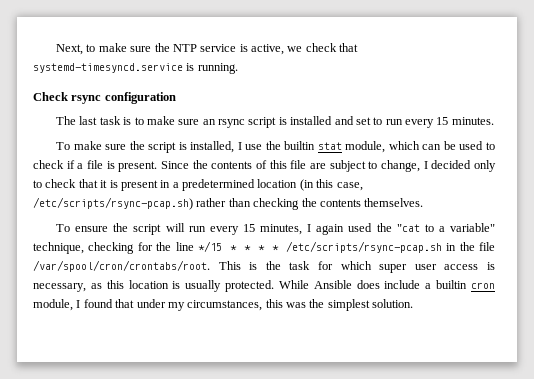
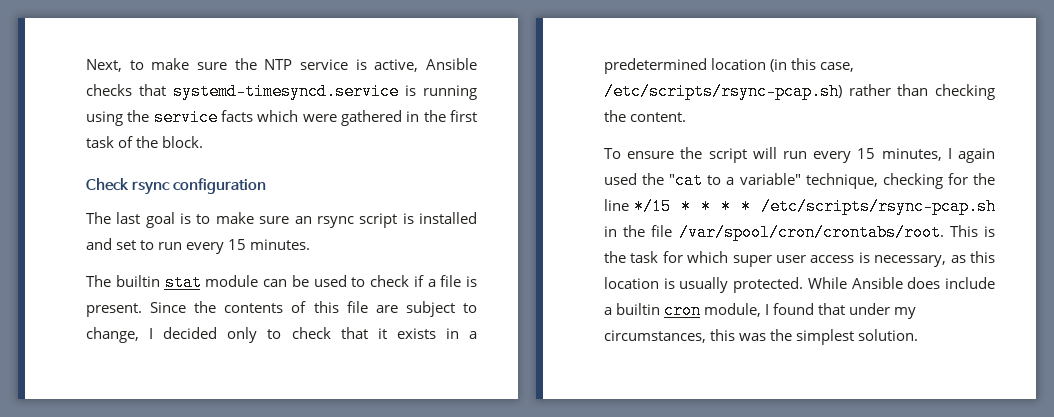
- Next, to make sure the NTP service is active, we check that systemd-timesyncd.service is running.
+ Next, to make sure the NTP service is active, Ansible checks that systemd-timesyncd.service is running using the service facts which were gathered in the first task of the block.
- The last task is to make sure an rsync script is installed and set to run every 15 minutes.
+ The last goal is to make sure an rsync script is installed and set to run every 15 minutes.
- To make sure the script is installed, I use the builtin stat module, which can be used to check if a file is present.
+ The builtin stat module can be used to check if a file is present.
- Since the contents of this file are subject to change, I decided only to check that it is present in a predetermined location (in this case, /etc/scripts/rsync-pcap.sh) rather than checking the contents themselves.
+ Since the contents of this file are subject to change, I decided only to check that it exists in a predetermined location (in this case, /etc/scripts/rsync-pcap.sh) rather than checking the content.

